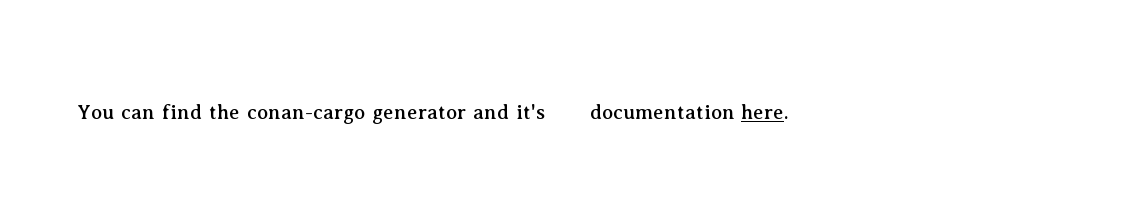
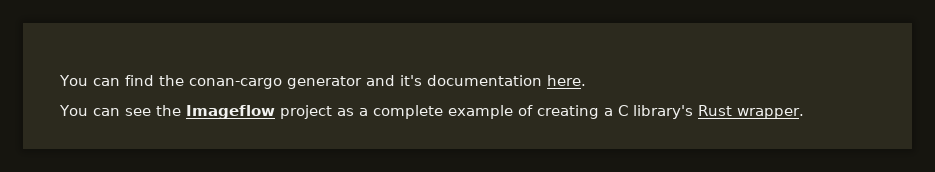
+ You can see the Imageflow project as a complete example of creating a C library's Rust wrapper.

